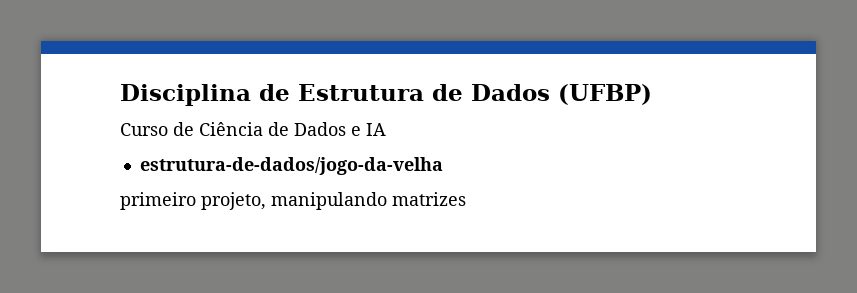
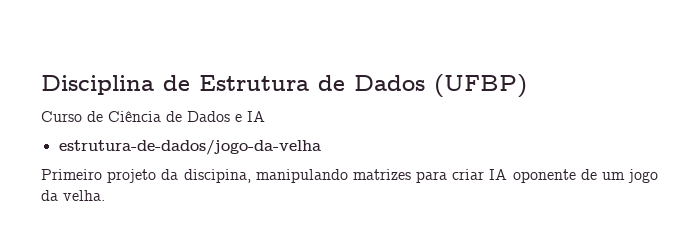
- primeiro projeto, manipulando matrizes
+ Primeiro projeto da discipina, manipulando matrizes para criar IA oponente de um jogo da velha.

